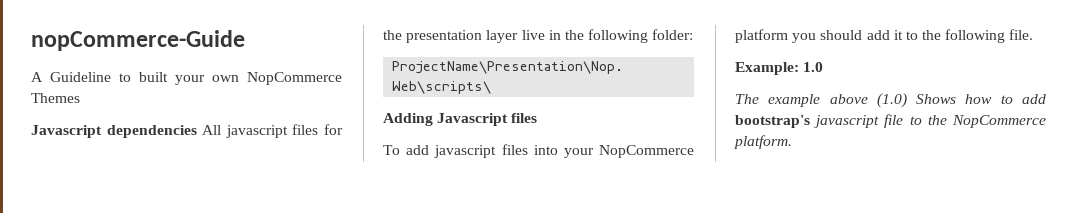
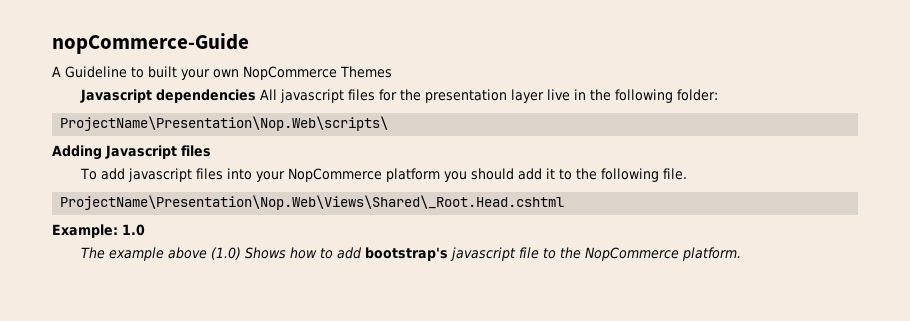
+ ProjectName\Presentation\Nop.Web\Views\Shared\_Root.Head.cshtml

